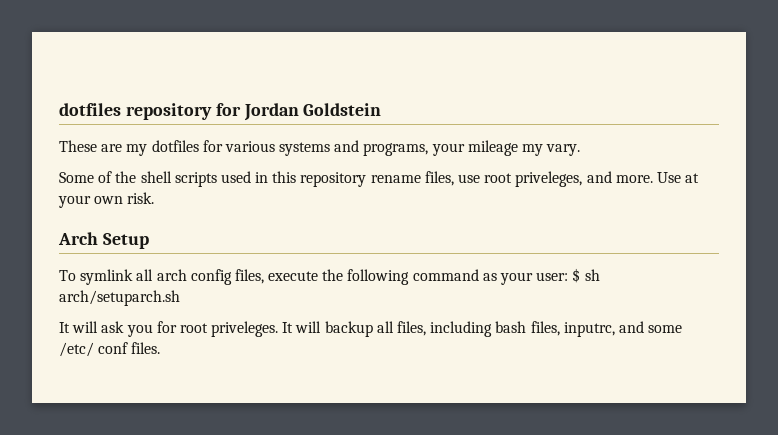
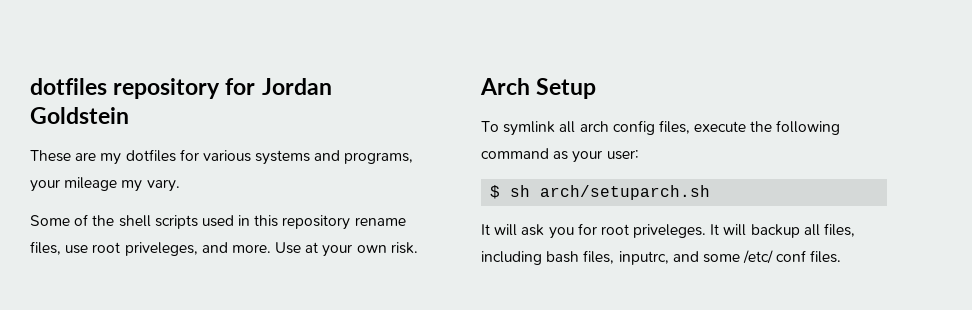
- To symlink all arch config files, execute the following command as your user: $ sh arch/setuparch.sh
+ To symlink all arch config files, execute the following command as your user:
+ $ sh arch/setuparch.sh

